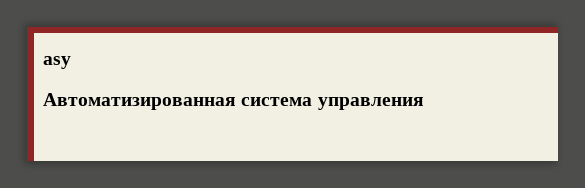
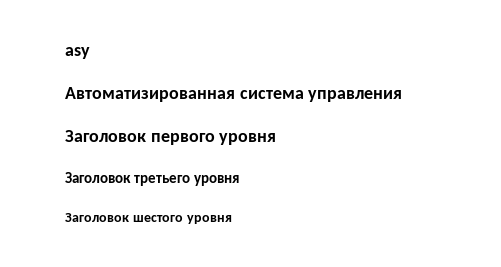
+ Заголовок первого уровня
+ Заголовок третьего уровня
+ Заголовок шестого уровня

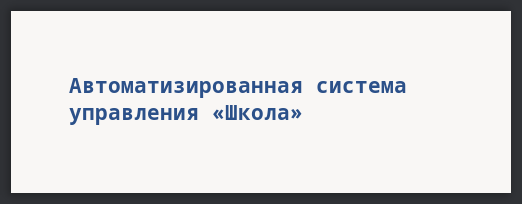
- asy
- Автоматизированная система управления
- Заголовок первого уровня
- Заголовок третьего уровня
- Заголовок шестого уровня
+ Автоматизированная система управления «Школа»

